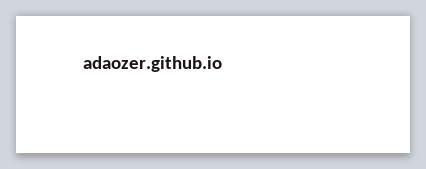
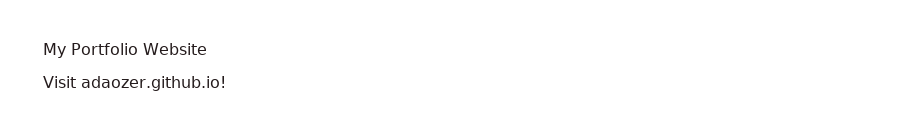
- adaozer.github.io
+ My Portfolio Website
+ Visit adaozer.github.io!

